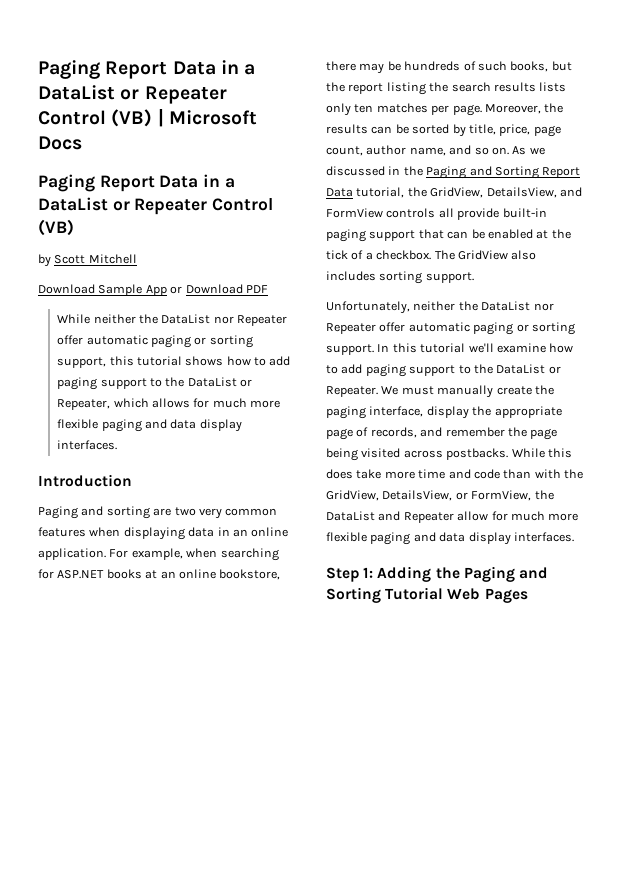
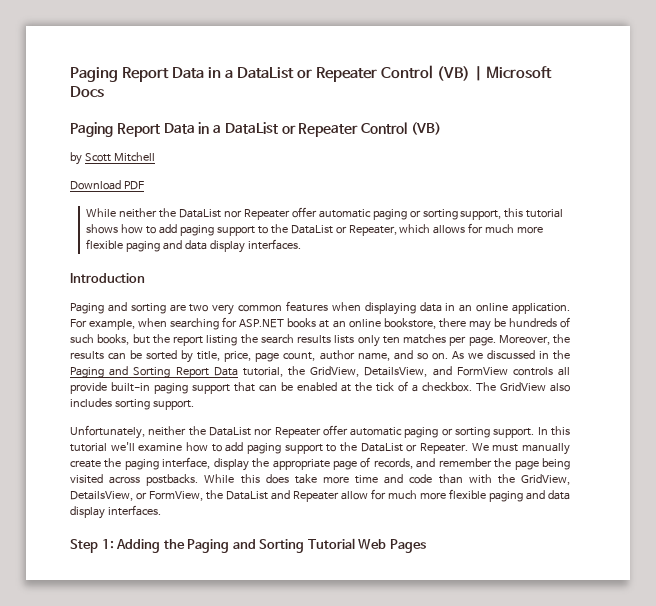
- Download Sample App or Download PDF
+ Download PDF

